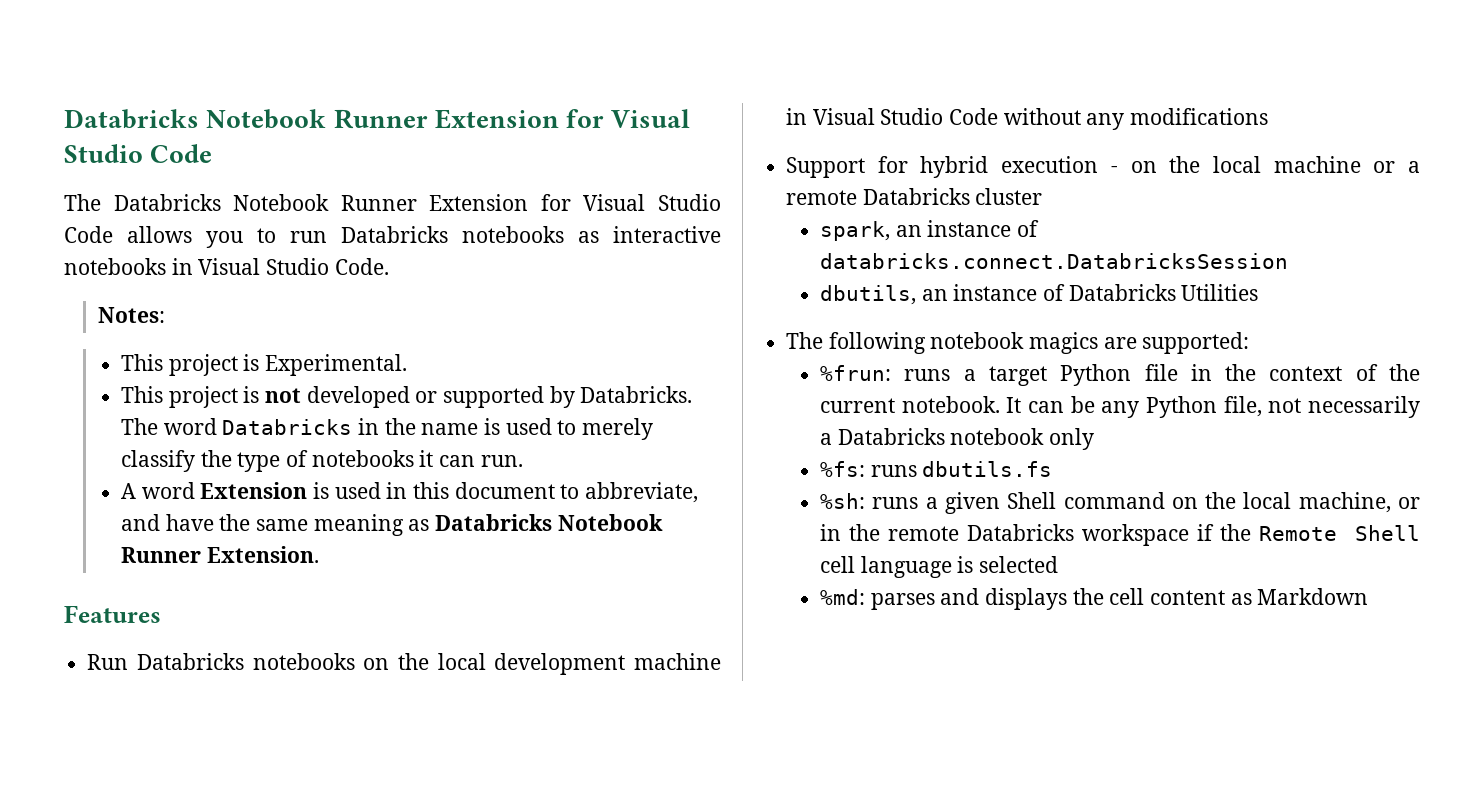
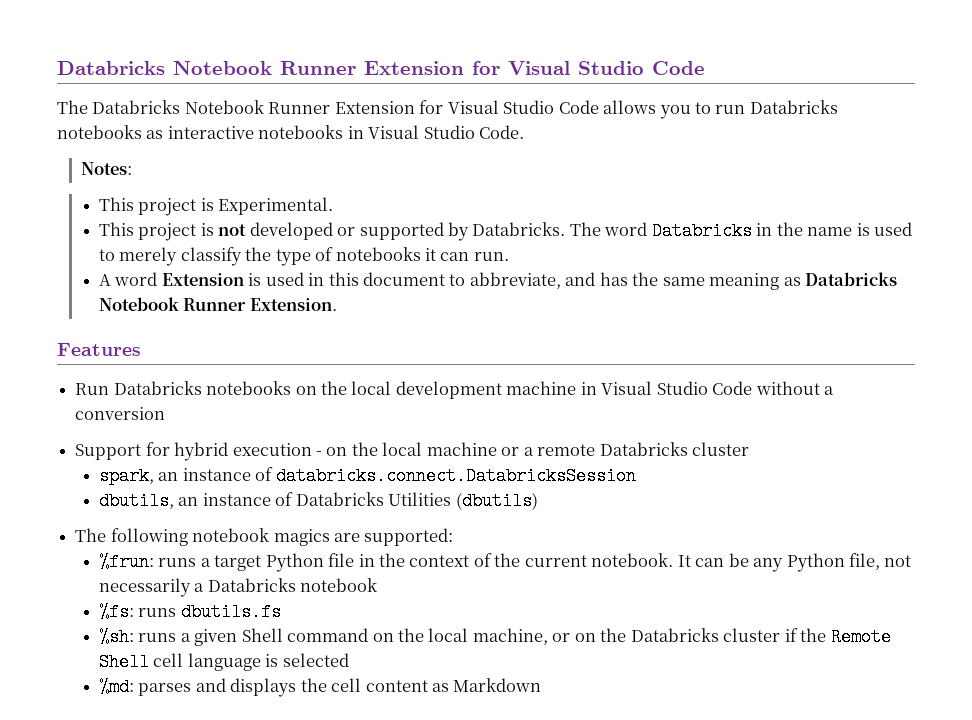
- A word Extension is used in this document to abbreviate, and have the same meaning as Databricks Notebook Runner Extension.
+ A word Extension is used in this document to abbreviate, and has the same meaning as Databricks Notebook Runner Extension.
- Run Databricks notebooks on the local development machine in Visual Studio Code without any modifications
+ Run Databricks notebooks on the local development machine in Visual Studio Code without a conversion
- dbutils, an instance of Databricks Utilities
+ dbutils, an instance of Databricks Utilities (dbutils)
- It can be any Python file, not necessarily a Databricks notebook only
+ It can be any Python file, not necessarily a Databricks notebook
- %sh: runs a given Shell command on the local machine, or in the remote Databricks workspace if the Remote Shell cell language is selected
+ %sh: runs a given Shell command on the local machine, or on the Databricks cluster if the Remote Shell cell language is selected

